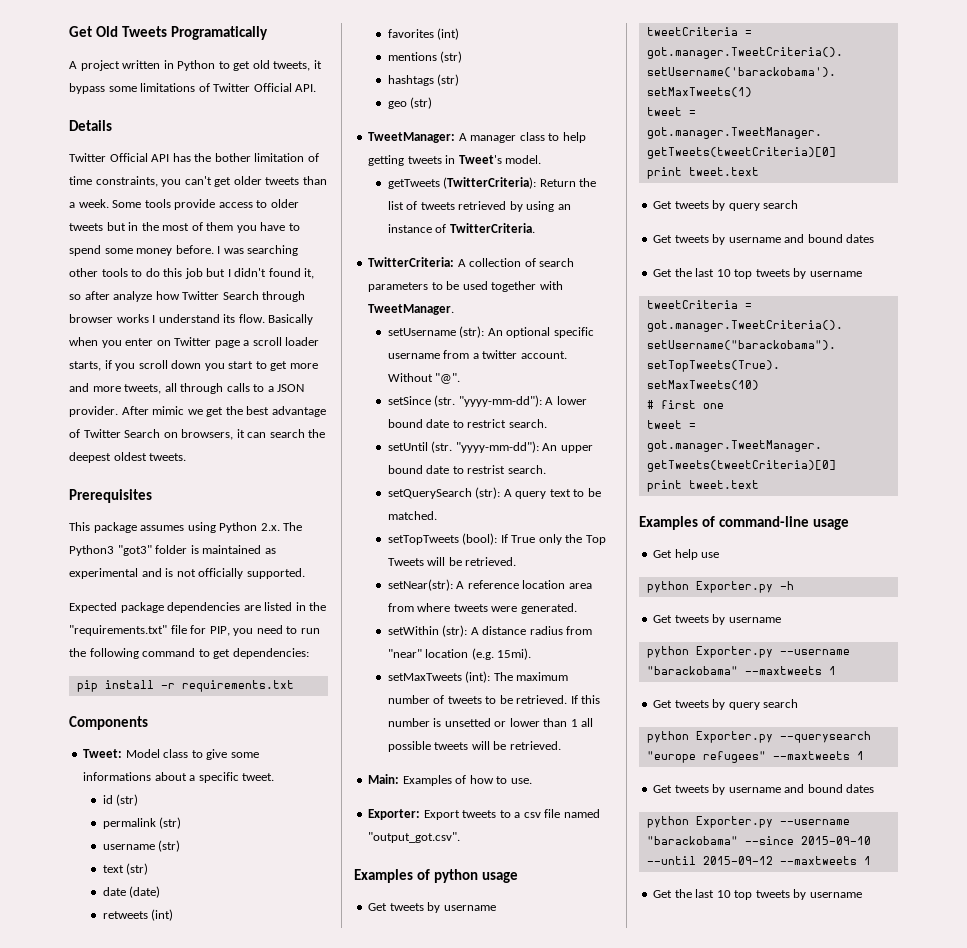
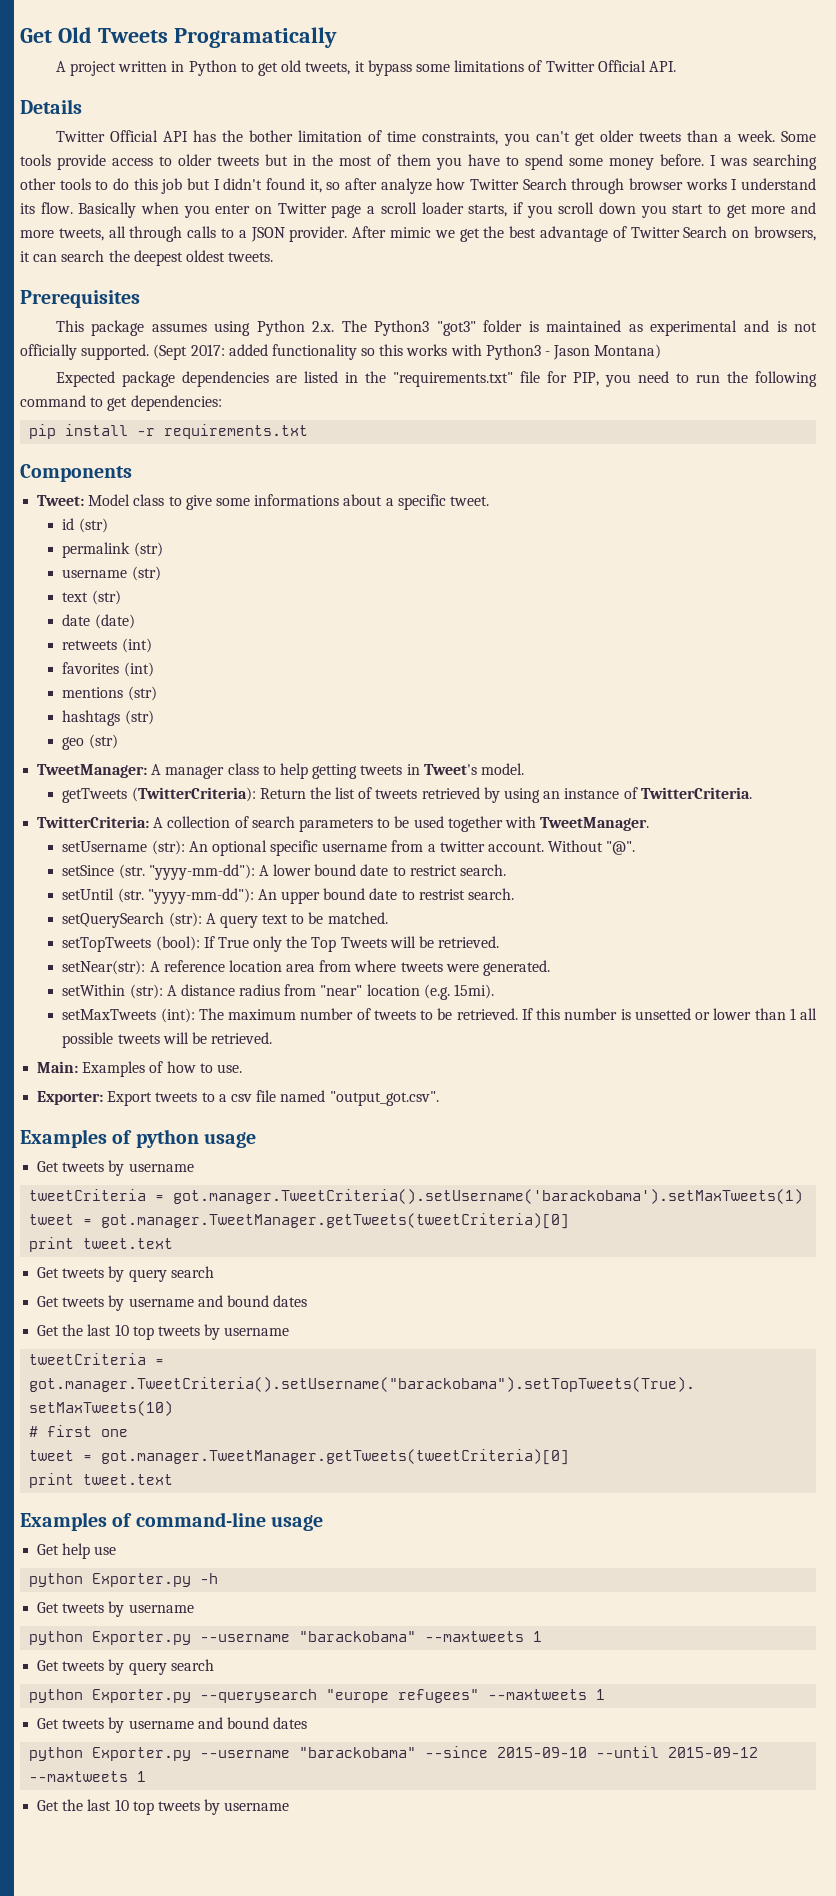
+ (Sept 2017: added functionality so this works with Python3 - Jason Montana)

